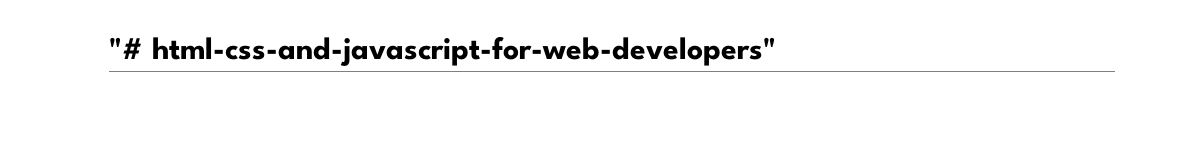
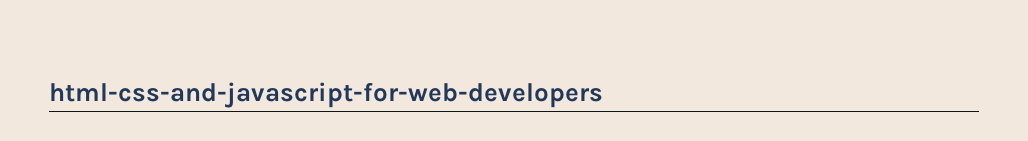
- "# html-css-and-javascript-for-web-developers"
+ html-css-and-javascript-for-web-developers

